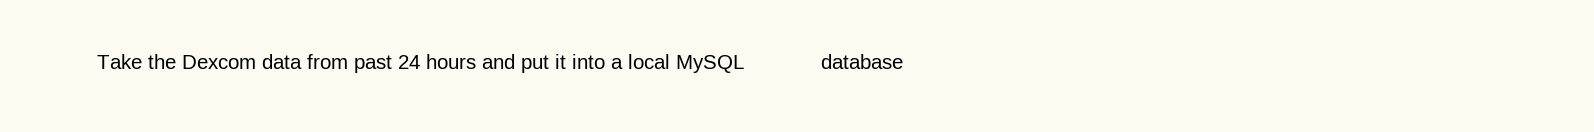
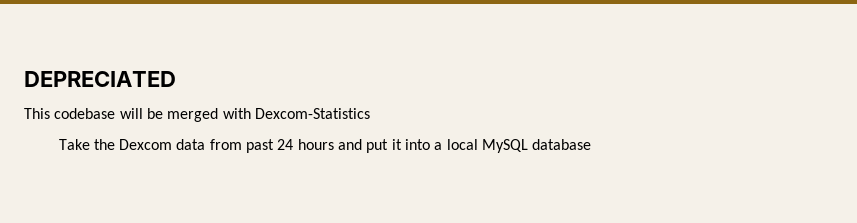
+ DEPRECIATED
+ This codebase will be merged with Dexcom-Statistics

